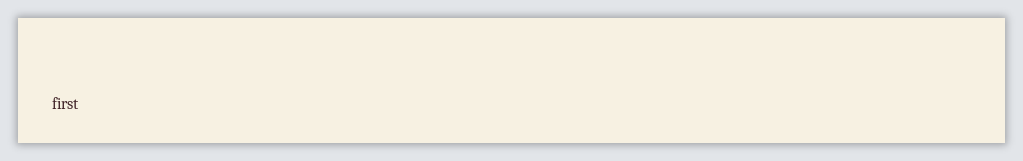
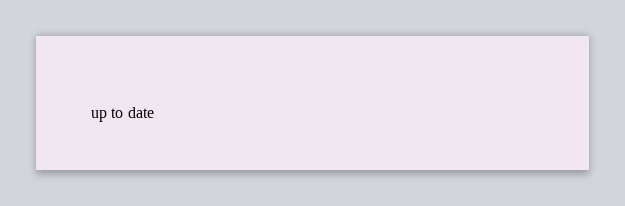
- first
+ up to date

